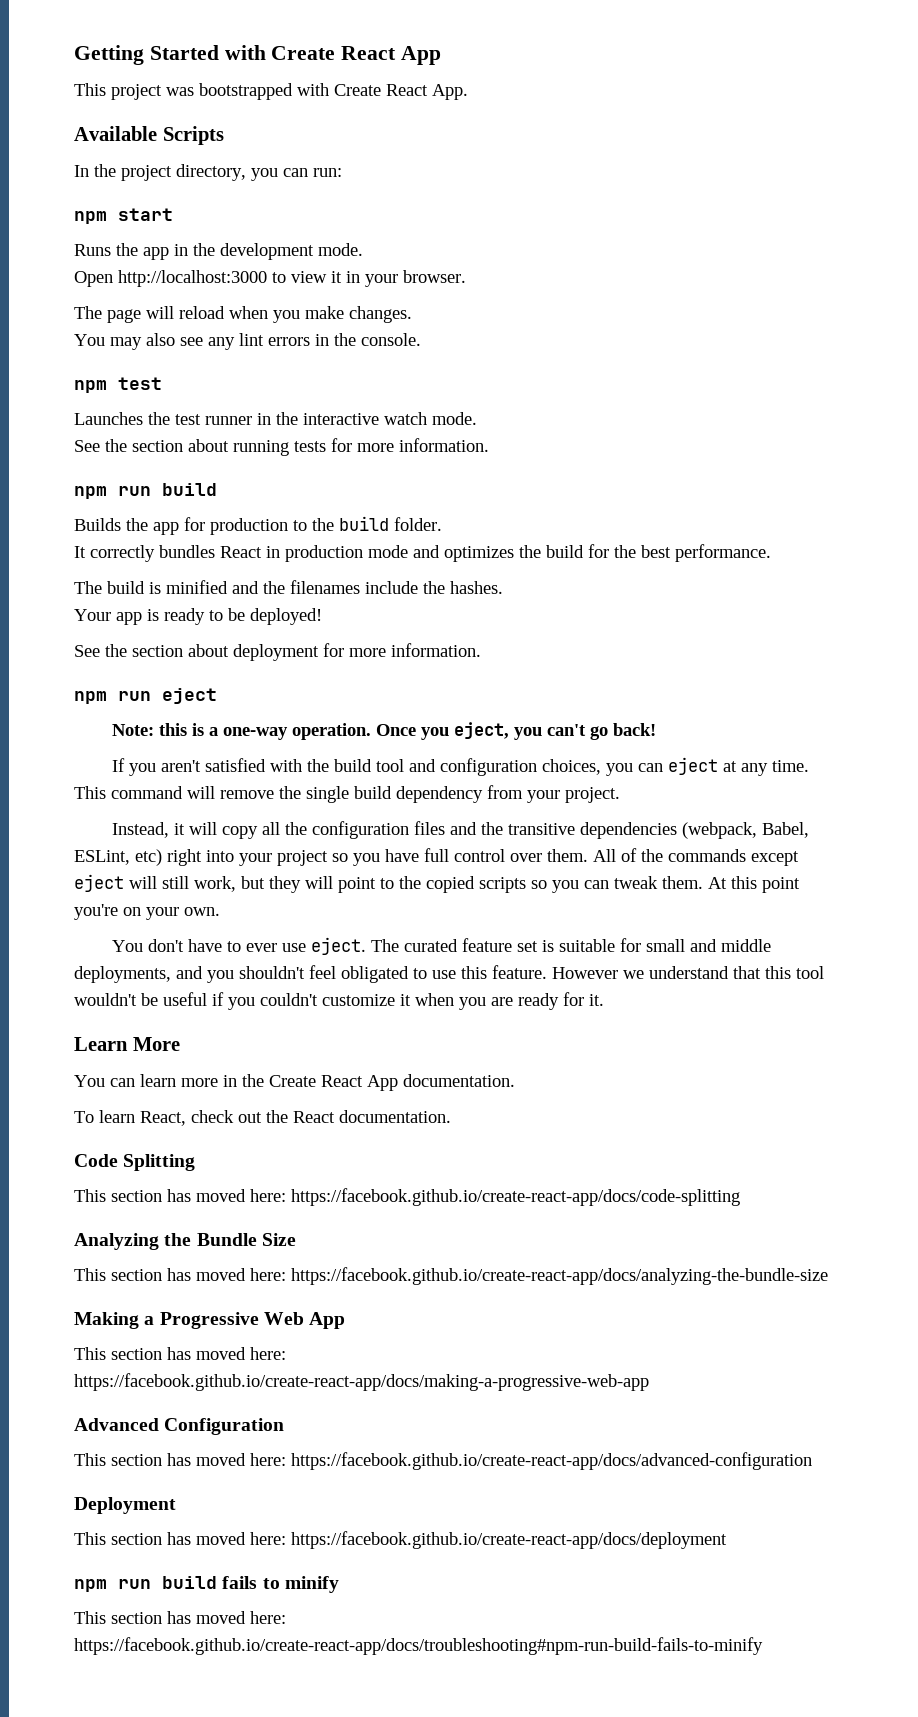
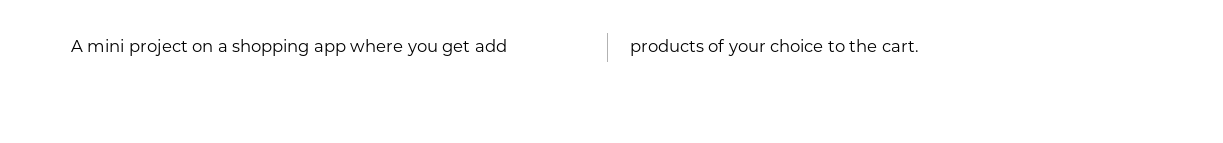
- Getting Started with Create React App
- This project was bootstrapped with Create React App.
- Available Scripts
- In the project directory, you can run:
- npm start
- Runs the app in the development mode.
- Open http://localhost:3000 to view it in your browser.
- The page will reload when you make changes.
- You may also see any lint errors in the console.
- npm test
- Launches the test runner in the interactive watch mode.
- See the section about running tests for more information.
- npm run build
- Builds the app for production to the build folder.
- It correctly bundles React in production mode and optimizes the build for the best performance.
- The build is minified and the filenames include the hashes.
- Your app is ready to be deployed!
- See the section about deployment for more information.
- npm run eject
- Note: this is a one-way operation. Once you eject, you can't go back!
- If you aren't satisfied with the build tool and configuration choices, you can eject at any time. This command will remove the single build dependency from your project.
- Instead, it will copy all the configuration files and the transitive dependencies (webpack, Babel, ESLint, etc) right into your project so you have full control over them. All of the commands except eject will still work, but they will point to the copied scripts so you can tweak them. At this point you're on your own.
- You don't have to ever use eject. The curated feature set is suitable for small and middle deployments, and you shouldn't feel obligated to use this feature. However we understand that this tool wouldn't be useful if you couldn't customize it when you are ready for it.
- Learn More
- You can learn more in the Create React App documentation.
- To learn React, check out the React documentation.
- Code Splitting
- This section has moved here: https://facebook.github.io/create-react-app/docs/code-splitting
- Analyzing the Bundle Size
- This section has moved here: https://facebook.github.io/create-react-app/docs/analyzing-the-bundle-size
- Making a Progressive Web App
- This section has moved here: https://facebook.github.io/create-react-app/docs/making-a-progressive-web-app
- Advanced Configuration
- This section has moved here: https://facebook.github.io/create-react-app/docs/advanced-configuration
- Deployment
- This section has moved here: https://facebook.github.io/create-react-app/docs/deployment
- npm run build fails to minify
- This section has moved here: https://facebook.github.io/create-react-app/docs/troubleshooting#npm-run-build-fails-to-minify
+ A mini project on a shopping app where you get add products of your choice to the cart.

